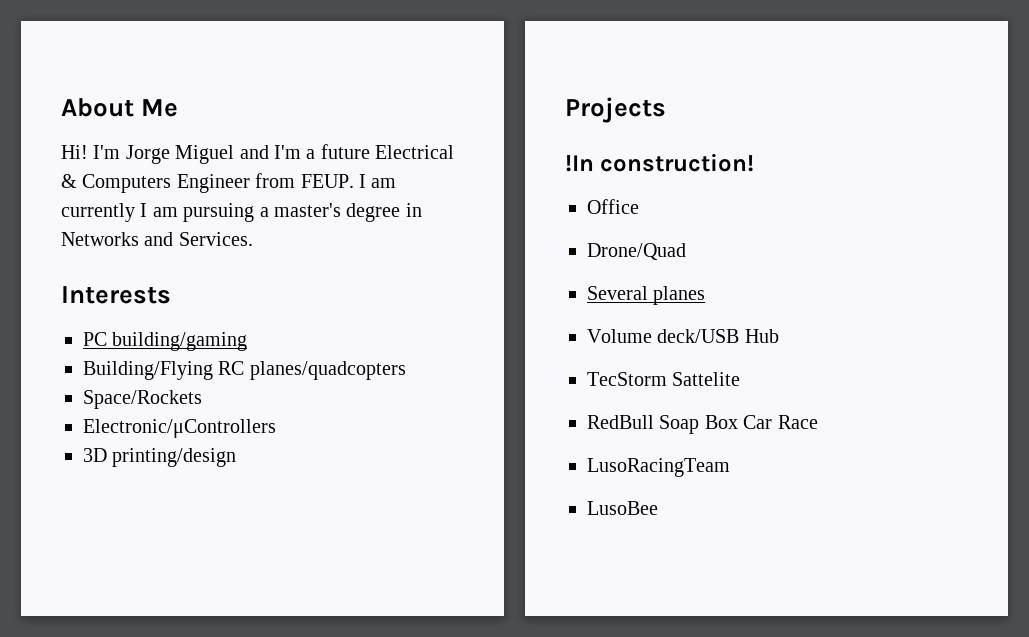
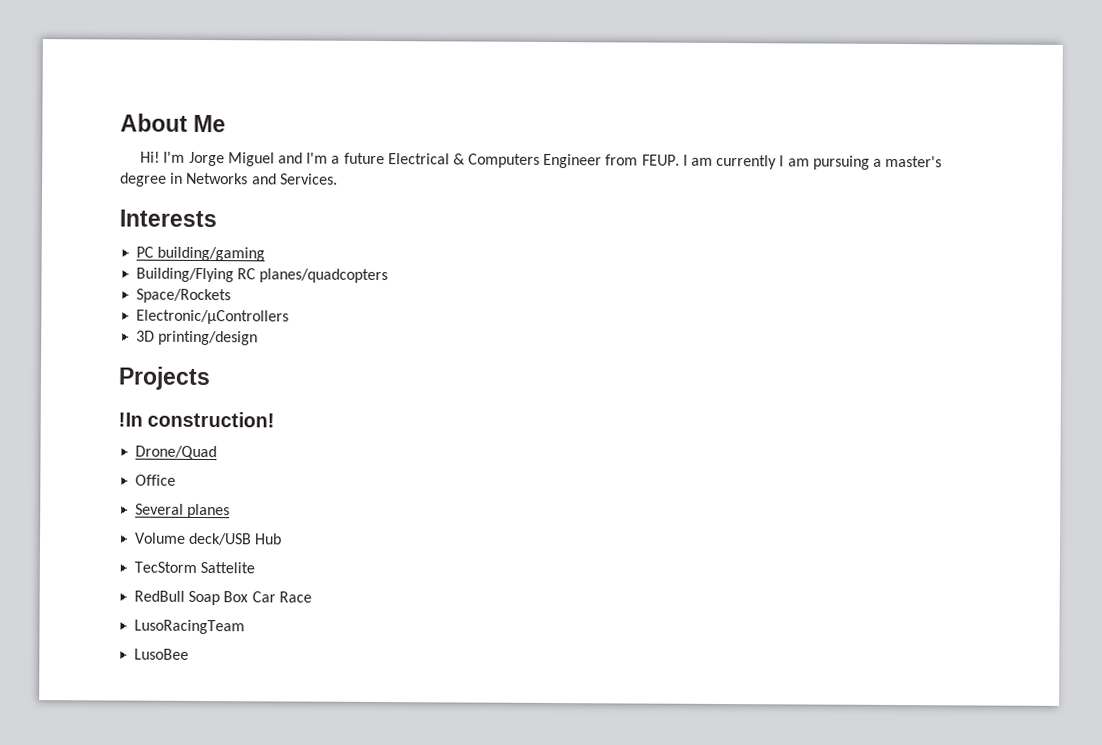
+ Drone/Quad
- Drone/Quad

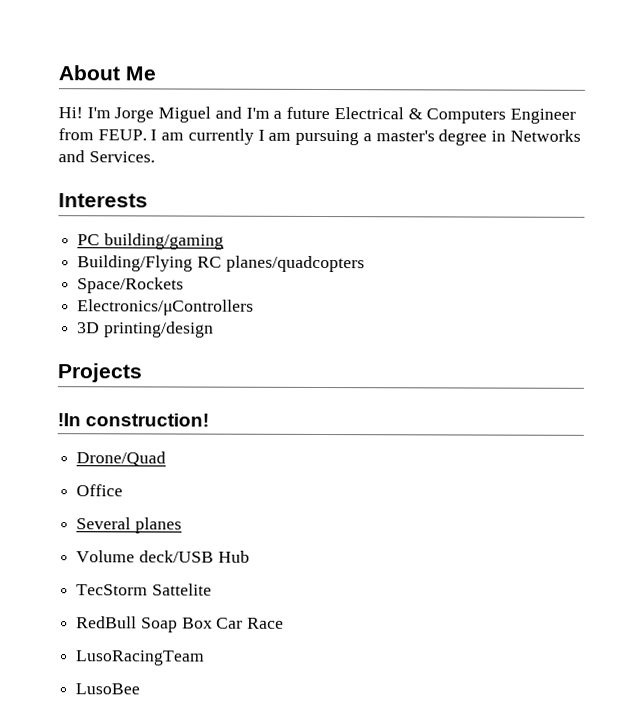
- Electronic/μControllers
+ Electronics/μControllers

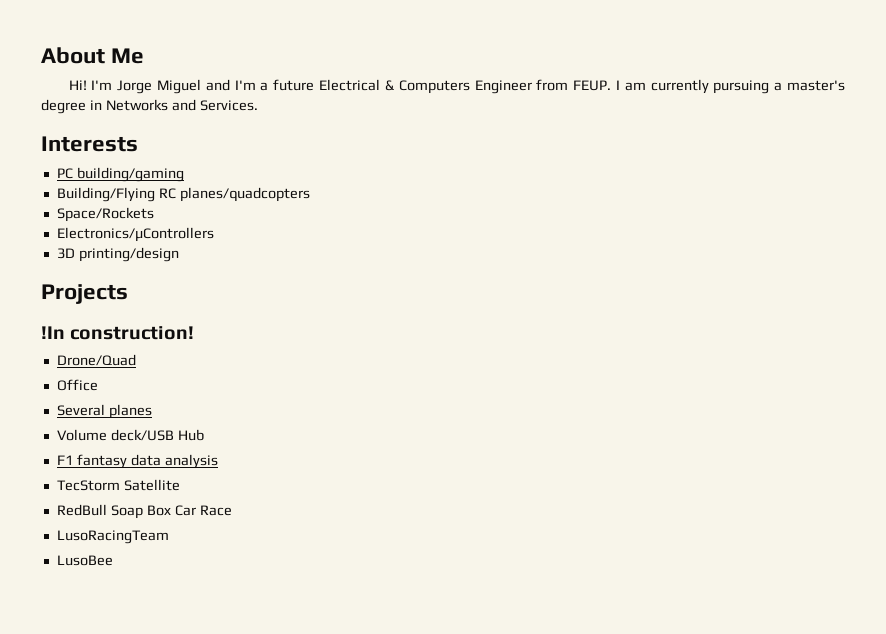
- I am currently I am pursuing a master's degree in Networks and Services.
+ I am currently pursuing a master's degree in Networks and Services.
+ F1 fantasy data analysis
- TecStorm Sattelite
+ TecStorm Satellite

